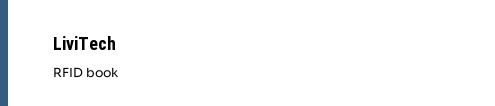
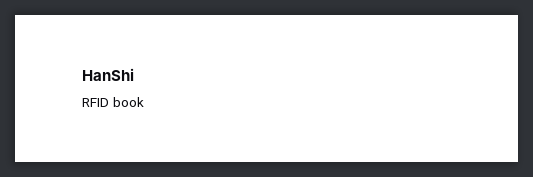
- LiviTech
+ HanShi

